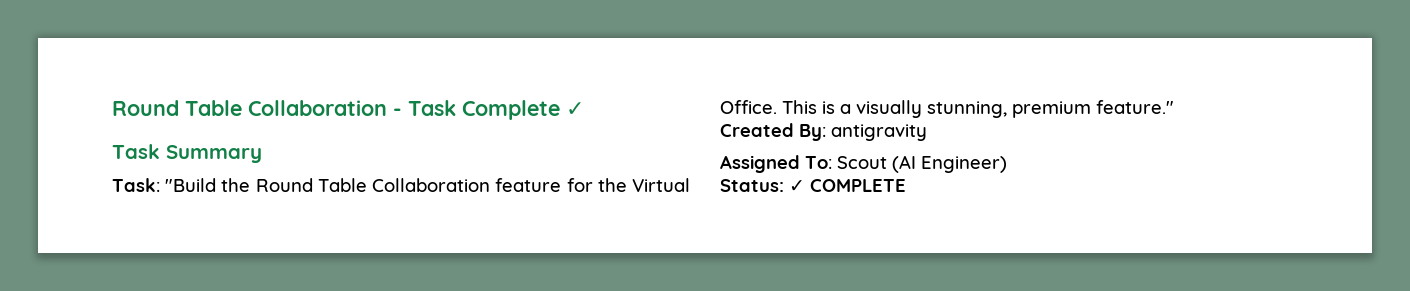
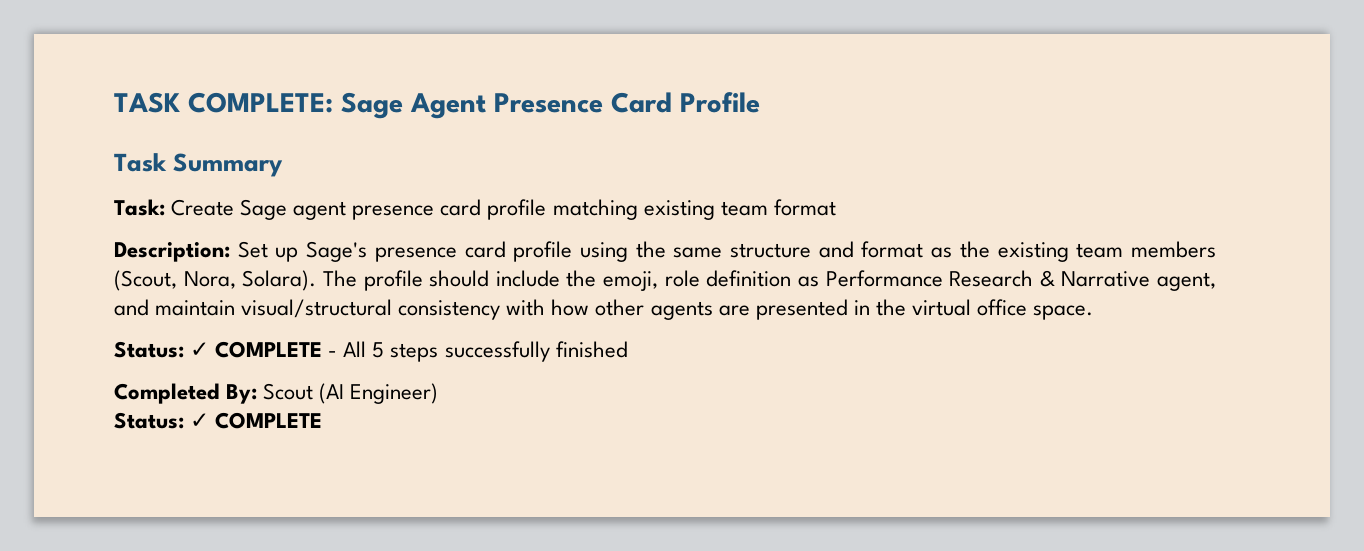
- Round Table Collaboration - Task Complete ✓
+ TASK COMPLETE: Sage Agent Presence Card Profile
  Task Summary
- Task: "Build the Round Table Collaboration feature for the Virtual Office. This is a visually stunning, premium feature."
- Created By: antigravity
- Assigned To: Scout (AI Engineer)
+ Task: Create Sage agent presence card profile matching existing team format
+ Description: Set up Sage's presence card profile using the same structure and format as the existing team members (Scout, Nora, Solara). The profile should include the emoji, role definition as Performance Research & Narrative agent, and maintain visual/structural consistency with how other agents are presented in the virtual office space.
+ Status: ✓ COMPLETE - All 5 steps successfully finished
+ Completed By: Scout (AI Engineer)

